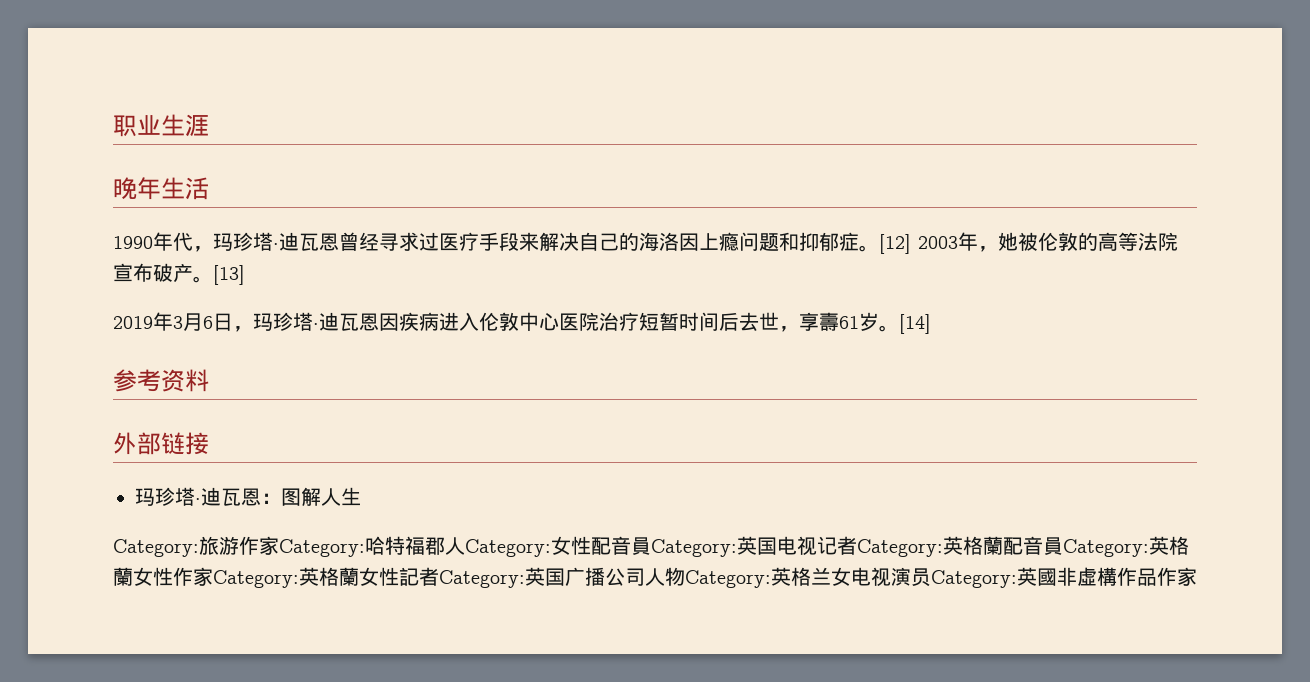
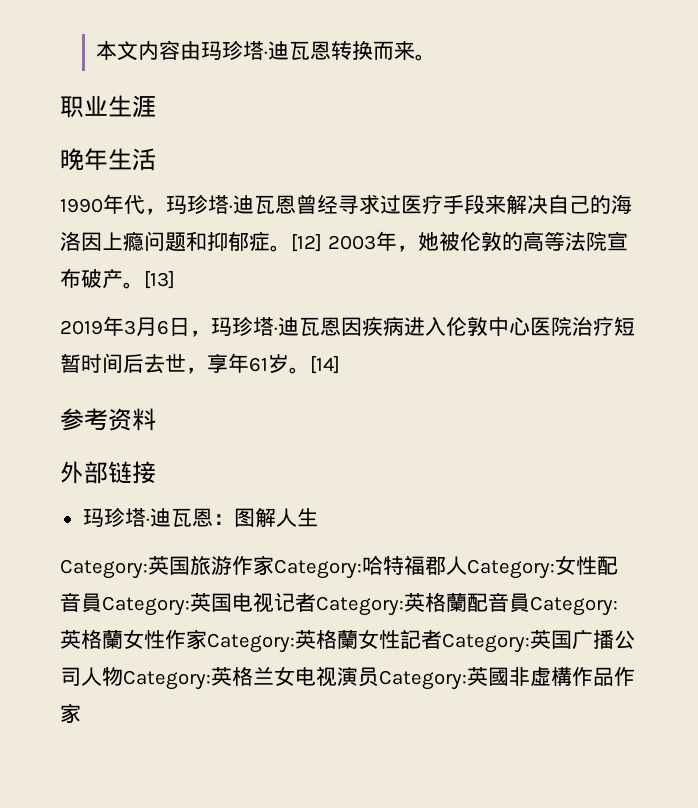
+ 本文内容由玛珍塔·迪瓦恩转换而来。
- 2019年3月6日，玛珍塔·迪瓦恩因疾病进入伦敦中心医院治疗短暂时间后去世，享壽61岁。
+ 2019年3月6日，玛珍塔·迪瓦恩因疾病进入伦敦中心医院治疗短暂时间后去世，享年61岁。
- Category:旅游作家Category:哈特福郡人Category:女性配音員Category:英国电视记者Category:英格蘭配音員Category:英格蘭女性作家Category:英格蘭女性記者Category:英国广播公司人物Category:英格兰女电视演员Category:英國非虛構作品作家
+ Category:英国旅游作家Category:哈特福郡人Category:女性配音員Category:英国电视记者Category:英格蘭配音員Category:英格蘭女性作家Category:英格蘭女性記者Category:英国广播公司人物Category:英格兰女电视演员Category:英國非虛構作品作家

